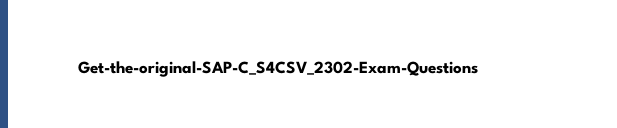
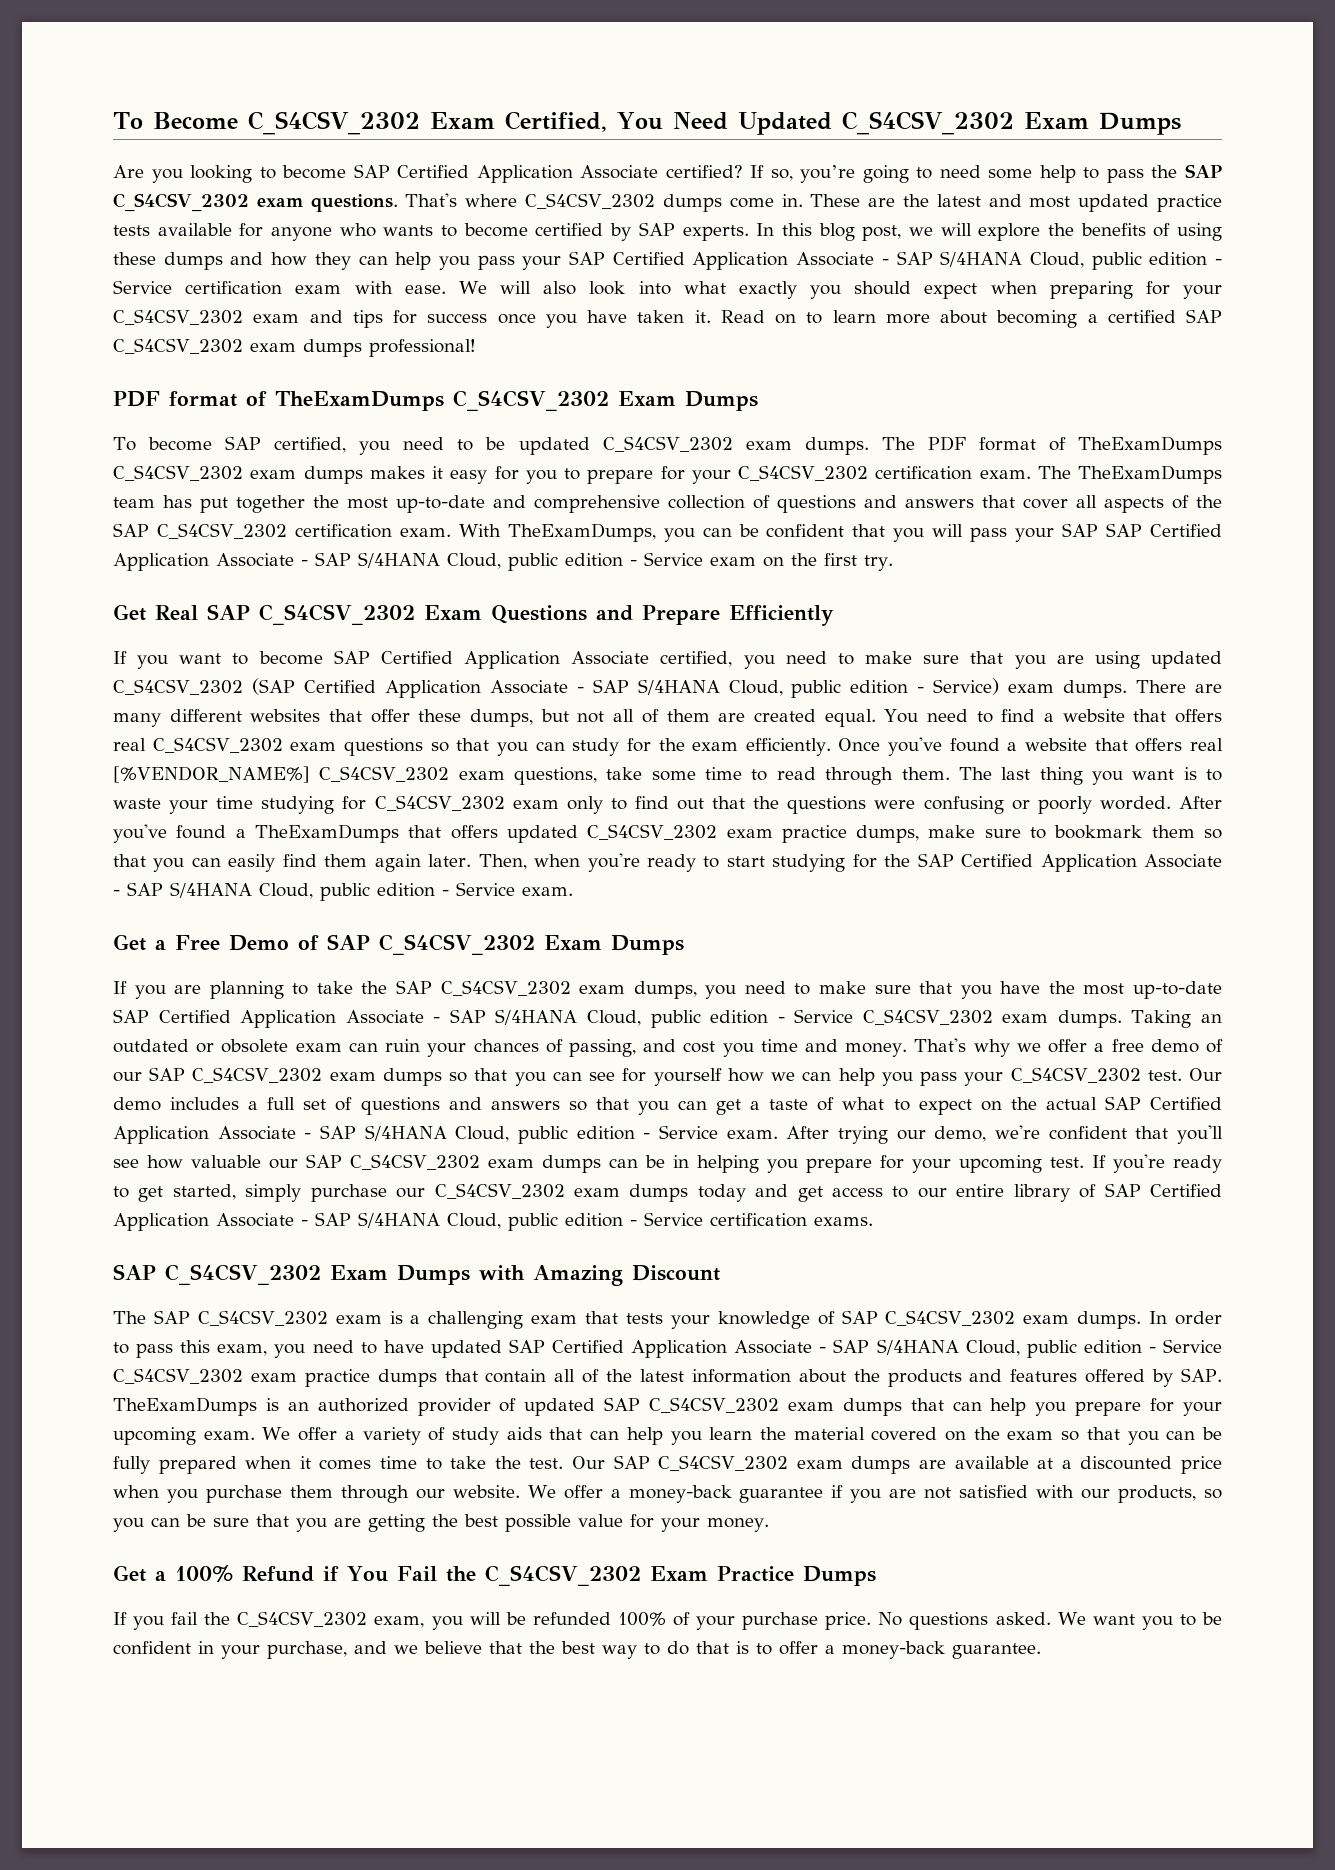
- Get-the-original-SAP-C_S4CSV_2302-Exam-Questions
+ To Become C_S4CSV_2302 Exam Certified, You Need Updated C_S4CSV_2302 Exam Dumps
+ Are you looking to become SAP Certified Application Associate certified? If so, you’re going to need some help to pass the SAP C_S4CSV_2302 exam questions. That's where C_S4CSV_2302 dumps come in. These are the latest and most updated practice tests available for anyone who wants to become certified by SAP experts. In this blog post, we will explore the benefits of using these dumps and how they can help you pass your SAP Certified Application Associate - SAP S/4HANA Cloud, public edition - Service certification exam with ease. We will also look into what exactly you should expect when preparing for your C_S4CSV_2302 exam and tips for success once you have taken it. Read on to learn more about becoming a certified SAP C_S4CSV_2302 exam dumps professional!
+ PDF format of TheExamDumps C_S4CSV_2302 Exam Dumps
+ To become SAP certified, you need to be updated C_S4CSV_2302 exam dumps. The PDF format of TheExamDumps C_S4CSV_2302 exam dumps makes it easy for you to prepare for your C_S4CSV_2302 certification exam. The TheExamDumps team has put together the most up-to-date and comprehensive collection of questions and answers that cover all aspects of the SAP C_S4CSV_2302 certification exam. With TheExamDumps, you can be confident that you will pass your SAP SAP Certified Application Associate - SAP S/4HANA Cloud, public edition - Service exam on the first try.
+ Get Real SAP C_S4CSV_2302 Exam Questions and Prepare Efficiently
+ If you want to become SAP Certified Application Associate certified, you need to make sure that you are using updated C_S4CSV_2302 (SAP Certified Application Associate - SAP S/4HANA Cloud, public edition - Service) exam dumps. There are many different websites that offer these dumps, but not all of them are created equal. You need to find a website that offers real C_S4CSV_2302 exam questions so that you can study for the exam efficiently. Once you've found a website that offers real [%VENDOR_NAME%] C_S4CSV_2302 exam questions, take some time to read through them. The last thing you want is to waste your time studying for C_S4CSV_2302 exam only to find out that the questions were confusing or poorly worded. After you've found a TheExamDumps that offers updated C_S4CSV_2302 exam practice dumps, make sure to bookmark them so that you can easily find them again later. Then, when you're ready to start studying for the SAP Certified Application Associate - SAP S/4HANA Cloud, public edition - Service exam.
+ Get a Free Demo of SAP C_S4CSV_2302 Exam Dumps
+ If you are planning to take the SAP C_S4CSV_2302 exam dumps, you need to make sure that you have the most up-to-date SAP Certified Application Associate - SAP S/4HANA Cloud, public edition - Service C_S4CSV_2302 exam dumps. Taking an outdated or obsolete exam can ruin your chances of passing, and cost you time and money. That's why we offer a free demo of our SAP C_S4CSV_2302 exam dumps so that you can see for yourself how we can help you pass your C_S4CSV_2302 test. Our demo includes a full set of questions and answers so that you can get a taste of what to expect on the actual SAP Certified Application Associate - SAP S/4HANA Cloud, public edition - Service exam. After trying our demo, we're confident that you'll see how valuable our SAP C_S4CSV_2302 exam dumps can be in helping you prepare for your upcoming test. If you're ready to get started, simply purchase our C_S4CSV_2302 exam dumps today and get access to our entire library of SAP Certified Application Associate - SAP S/4HANA Cloud, public edition - Service certification exams.
+ SAP C_S4CSV_2302 Exam Dumps with Amazing Discount
+ The SAP C_S4CSV_2302 exam is a challenging exam that tests your knowledge of SAP C_S4CSV_2302 exam dumps. In order to pass this exam, you need to have updated SAP Certified Application Associate - SAP S/4HANA Cloud, public edition - Service C_S4CSV_2302 exam practice dumps that contain all of the latest information about the products and features offered by SAP. TheExamDumps is an authorized provider of updated SAP C_S4CSV_2302 exam dumps that can help you prepare for your upcoming exam. We offer a variety of study aids that can help you learn the material covered on the exam so that you can be fully prepared when it comes time to take the test. Our SAP C_S4CSV_2302 exam dumps are available at a discounted price when you purchase them through our website. We offer a money-back guarantee if you are not satisfied with our products, so you can be sure that you are getting the best possible value for your money.
+ Get a 100% Refund if You Fail the C_S4CSV_2302 Exam Practice Dumps
+ If you fail the C_S4CSV_2302 exam, you will be refunded 100% of your purchase price. No questions asked. We want you to be confident in your purchase, and we believe that the best way to do that is to offer a money-back guarantee.

